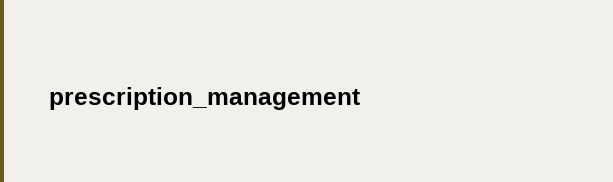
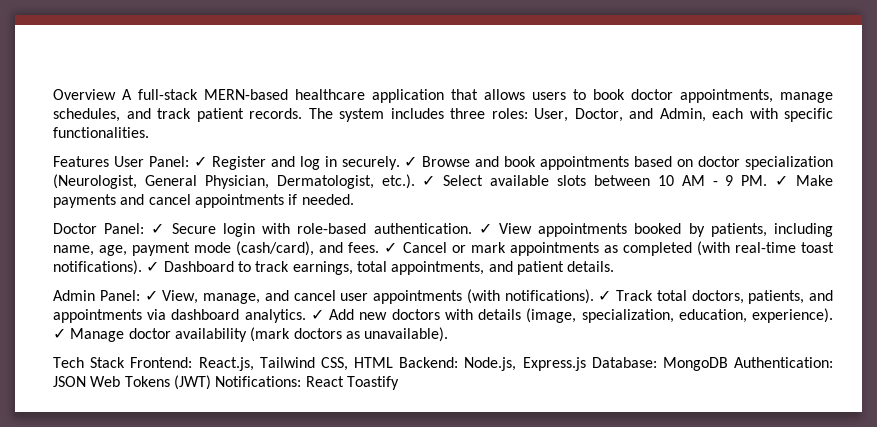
- prescription_management
+ Overview A full-stack MERN-based healthcare application that allows users to book doctor appointments, manage schedules, and track patient records. The system includes three roles: User, Doctor, and Admin, each with specific functionalities.
+ Features User Panel: ✓ Register and log in securely. ✓ Browse and book appointments based on doctor specialization (Neurologist, General Physician, Dermatologist, etc.). ✓ Select available slots between 10 AM - 9 PM. ✓ Make payments and cancel appointments if needed.
+ Doctor Panel: ✓ Secure login with role-based authentication. ✓ View appointments booked by patients, including name, age, payment mode (cash/card), and fees. ✓ Cancel or mark appointments as completed (with real-time toast notifications). ✓ Dashboard to track earnings, total appointments, and patient details.
+ Admin Panel: ✓ View, manage, and cancel user appointments (with notifications). ✓ Track total doctors, patients, and appointments via dashboard analytics. ✓ Add new doctors with details (image, specialization, education, experience). ✓ Manage doctor availability (mark doctors as unavailable).
+ Tech Stack Frontend: React.js, Tailwind CSS, HTML Backend: Node.js, Express.js Database: MongoDB Authentication: JSON Web Tokens (JWT) Notifications: React Toastify

